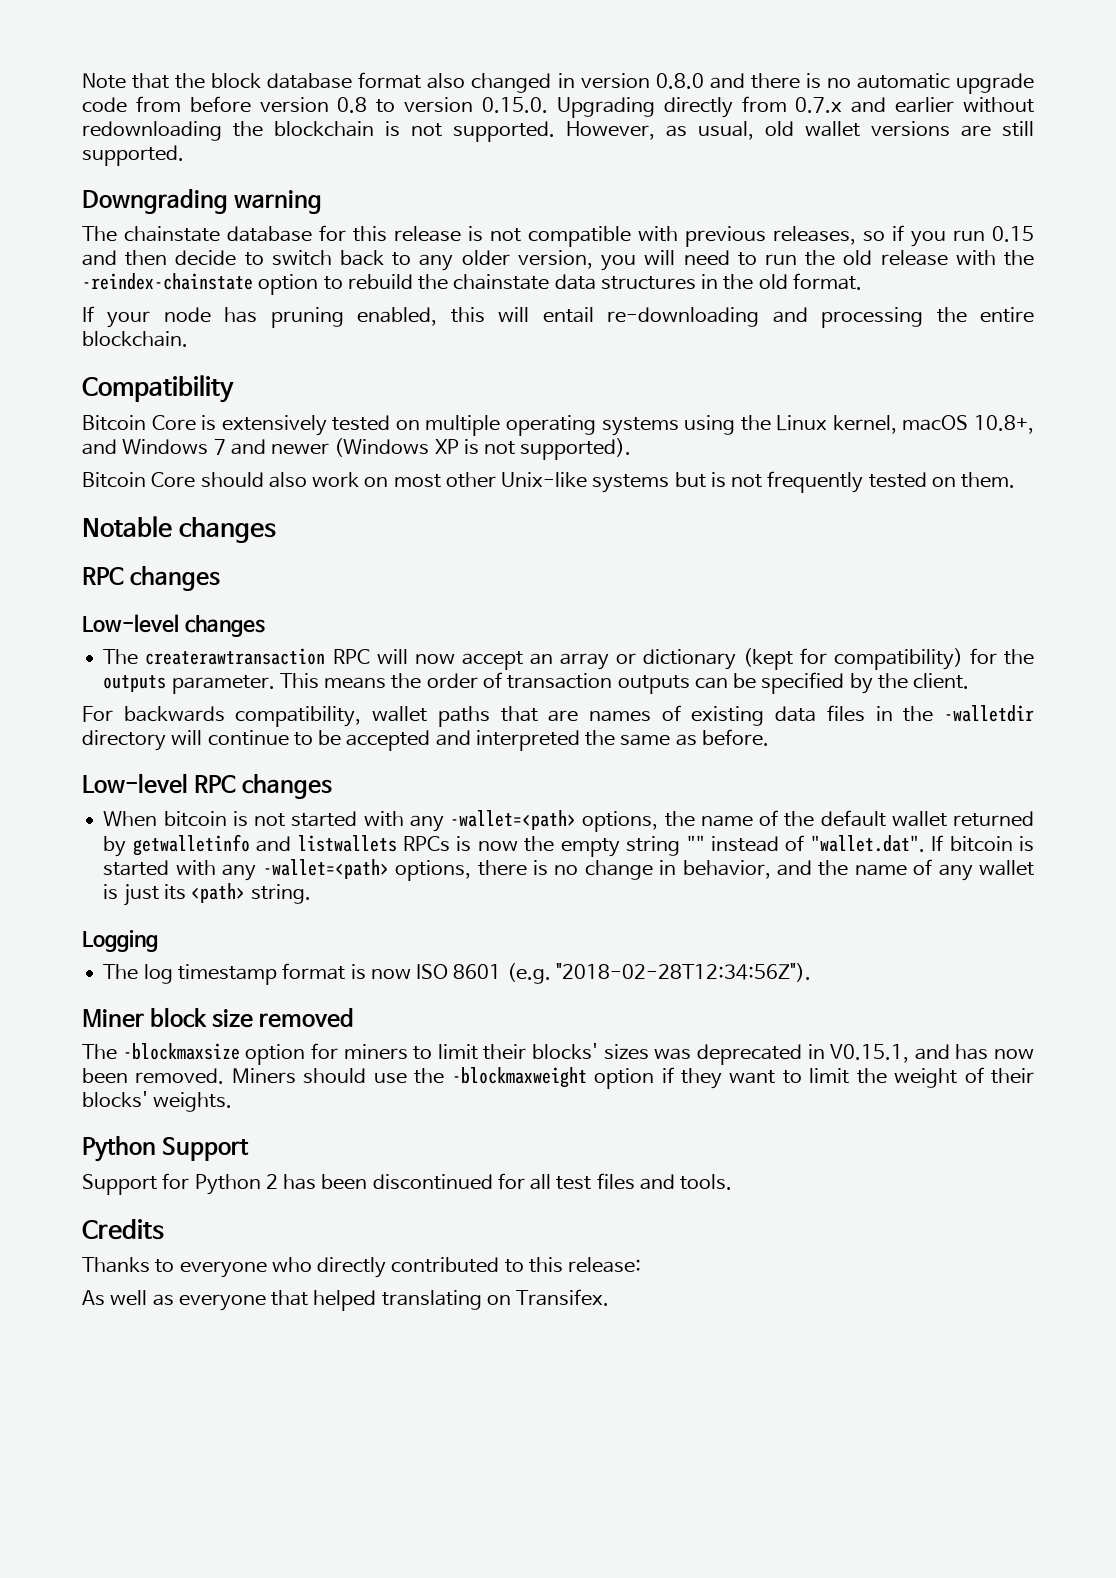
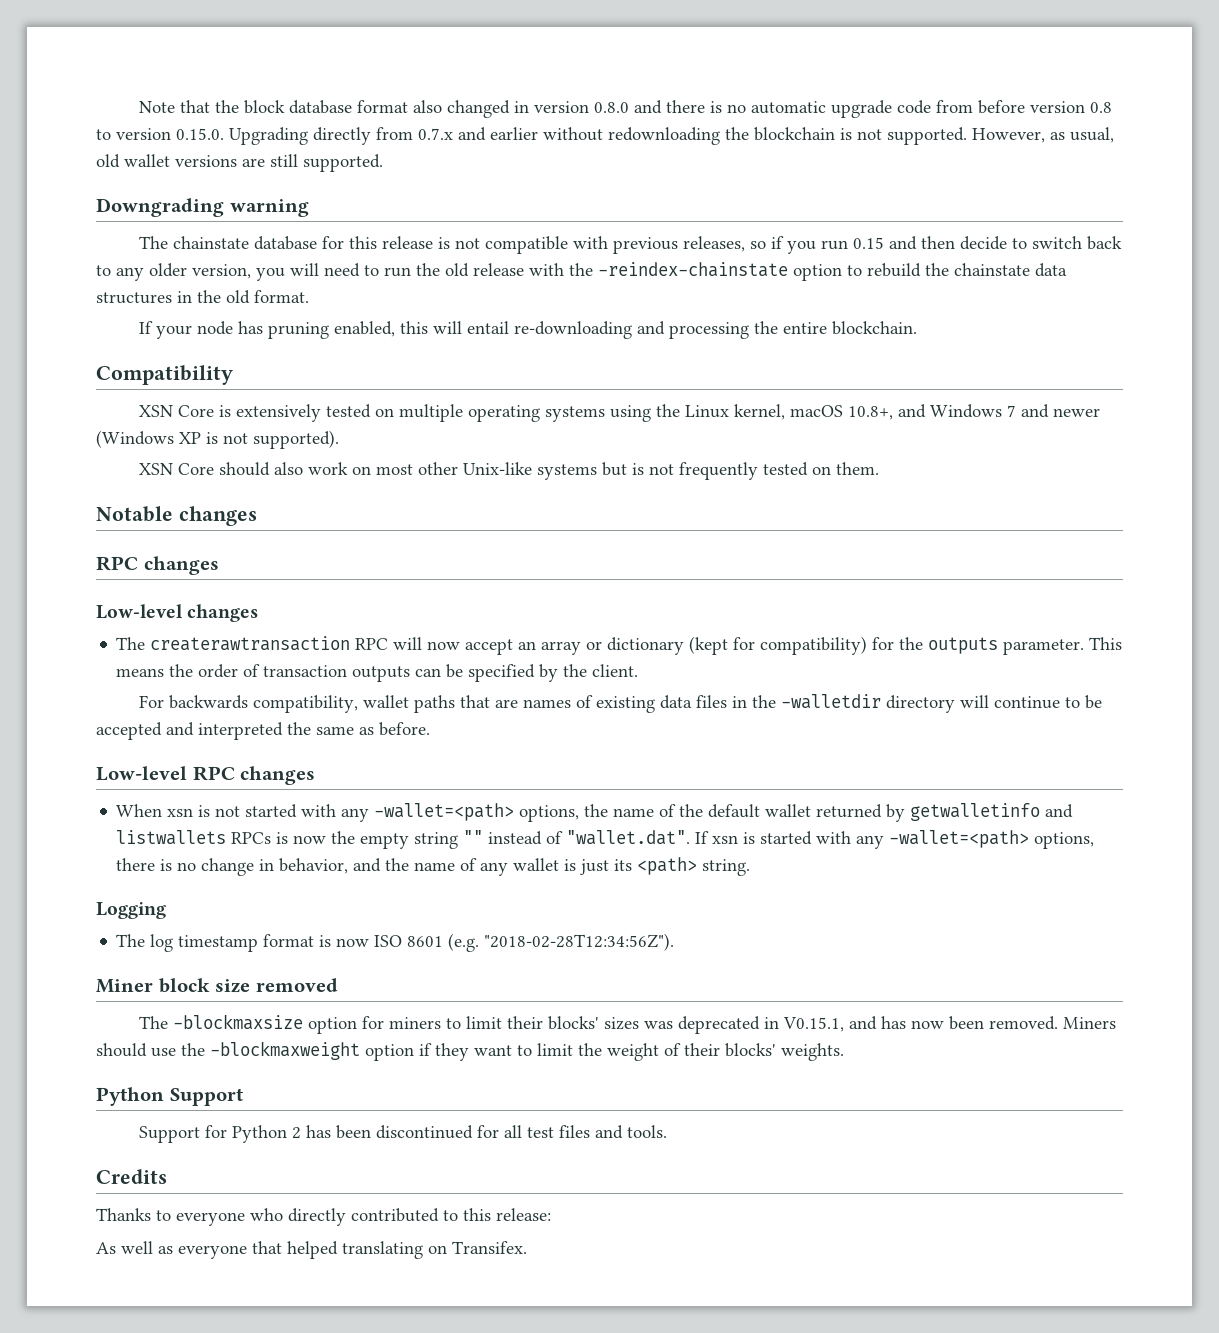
- Bitcoin Core is extensively tested on multiple operating systems using the Linux kernel, macOS 10.8+, and Windows 7 and newer (Windows XP is not supported).
+ XSN Core is extensively tested on multiple operating systems using the Linux kernel, macOS 10.8+, and Windows 7 and newer (Windows XP is not supported).
- Bitcoin Core should also work on most other Unix-like systems but is not frequently tested on them.
+ XSN Core should also work on most other Unix-like systems but is not frequently tested on them.
- When bitcoin is not started with any -wallet=<path> options, the name of the default wallet returned by getwalletinfo and listwallets RPCs is now the empty string "" instead of "wallet.dat". If bitcoin is started with any -wallet=<path> options, there is no change in behavior, and the name of any wallet is just its <path> string.
+ When xsn is not started with any -wallet=<path> options, the name of the default wallet returned by getwalletinfo and listwallets RPCs is now the empty string "" instead of "wallet.dat". If xsn is started with any -wallet=<path> options, there is no change in behavior, and the name of any wallet is just its <path> string.

